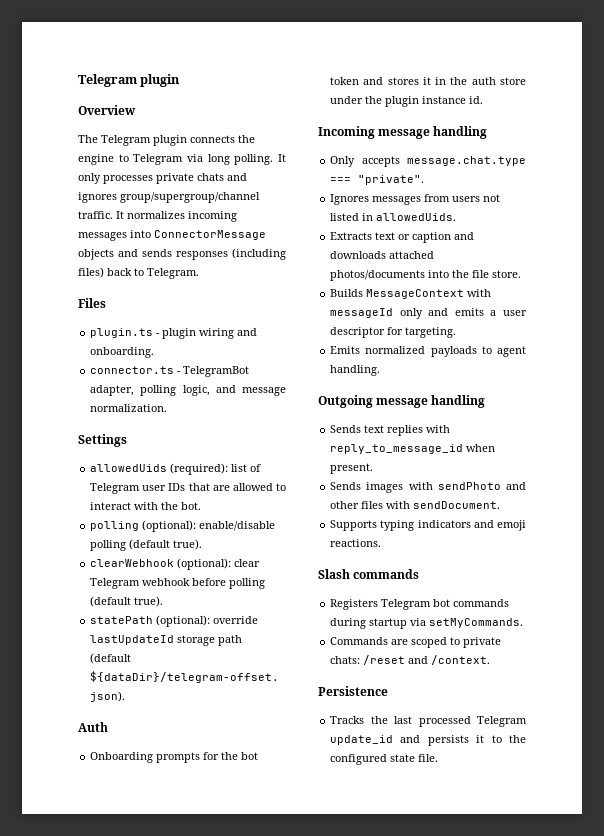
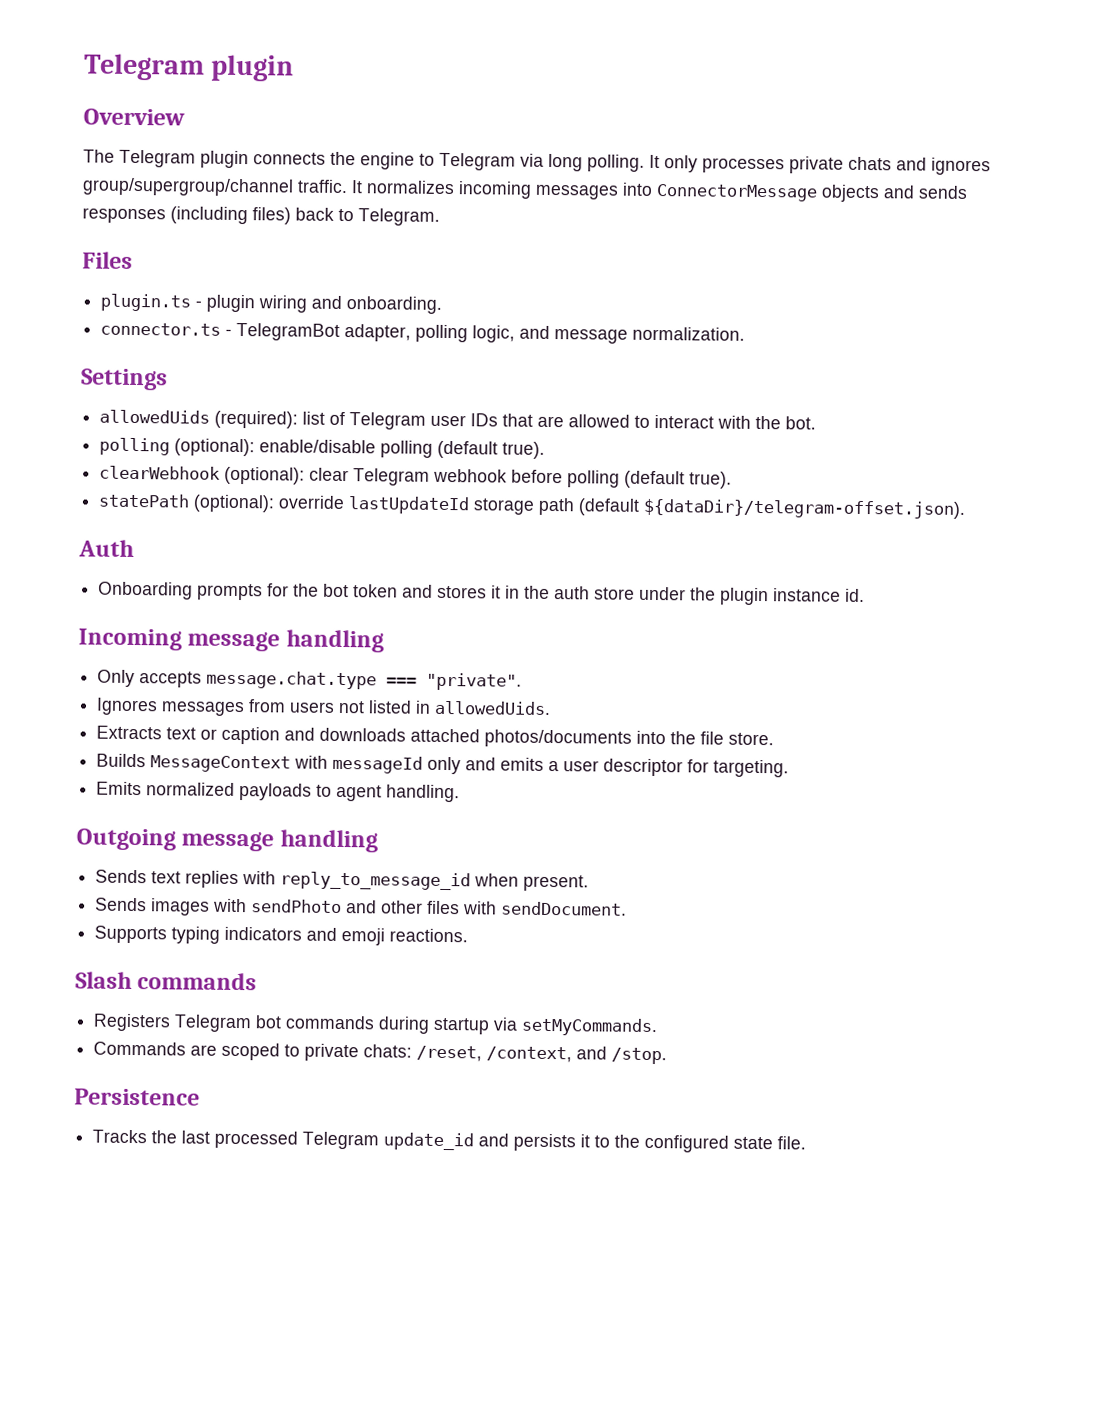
- Commands are scoped to private chats: /reset and /context.
+ Commands are scoped to private chats: /reset, /context, and /stop.

